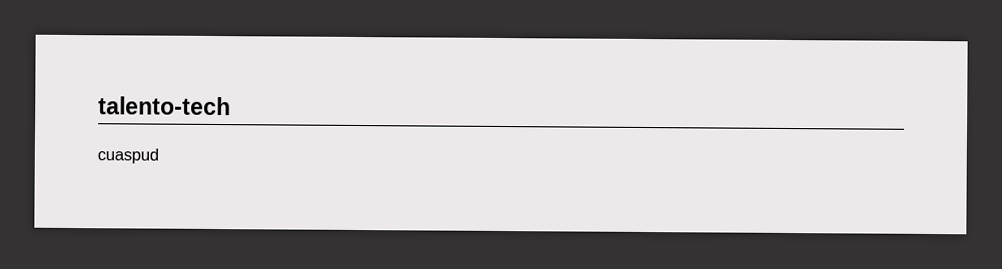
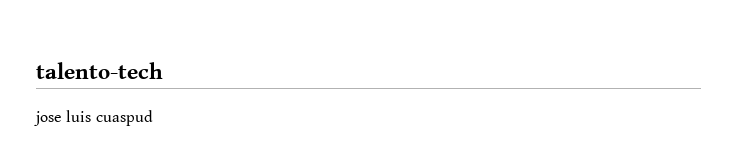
- cuaspud
+ jose luis cuaspud

